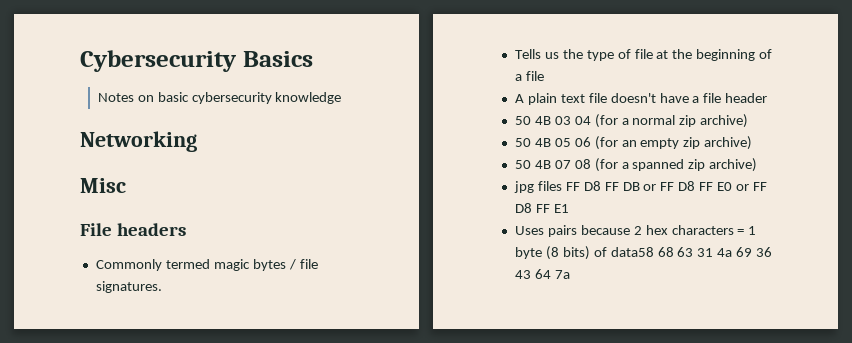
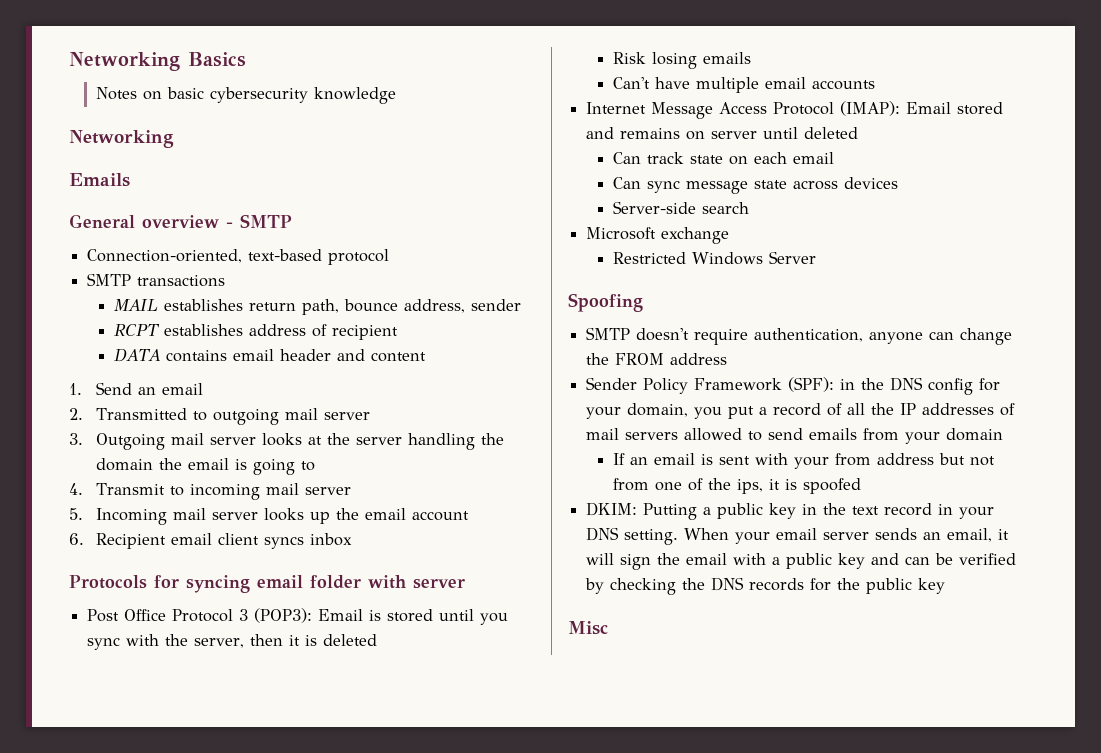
- Cybersecurity Basics
+ Networking Basics
+ Emails
+ General overview - SMTP
+ Connection-oriented, text-based protocol
+ SMTP transactions
+ MAIL establishes return path, bounce address, sender
+ RCPT establishes address of recipient
+ DATA contains email header and content
+ 1. Send an email
+ 2. Transmitted to outgoing mail server
+ 3. Outgoing mail server looks at the server handling the domain the email is going to
+ 4. Transmit to incoming mail server
+ 5. Incoming mail server looks up the email account
+ 6. Recipient email client syncs inbox
+ Protocols for syncing email folder with server
+ Post Office Protocol 3 (POP3): Email is stored until you sync with the server, then it is deleted
+ Risk losing emails
+ Can't have multiple email accounts
+ Internet Message Access Protocol (IMAP): Email stored and remains on server until deleted
+ Can track state on each email
+ Can sync message state across devices
+ Server-side search
+ Microsoft exchange
+ Restricted Windows Server
+ Spoofing
+ SMTP doesn't require authentication, anyone can change the FROM address
+ Sender Policy Framework (SPF): in the DNS config for your domain, you put a record of all the IP addresses of mail servers allowed to send emails from your domain
+ If an email is sent with your from address but not from one of the ips, it is spoofed
+ DKIM: Putting a public key in the text record in your DNS setting. When your email server sends an email, it will sign the email with a public key and can be verified by checking the DNS records for the public key
  Misc
- File headers
- Commonly termed magic bytes / file signatures.
- Tells us the type of file at the beginning of a file
- A plain text file doesn't have a file header
- 50 4B 03 04 (for a normal zip archive)
- 50 4B 05 06 (for an empty zip archive)
- 50 4B 07 08 (for a spanned zip archive)
- jpg files FF D8 FF DB or FF D8 FF E0 or FF D8 FF E1
- Uses pairs because 2 hex characters = 1 byte (8 bits) of data58 68 63 31 4a 69 36 43 64 7a

